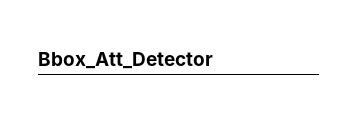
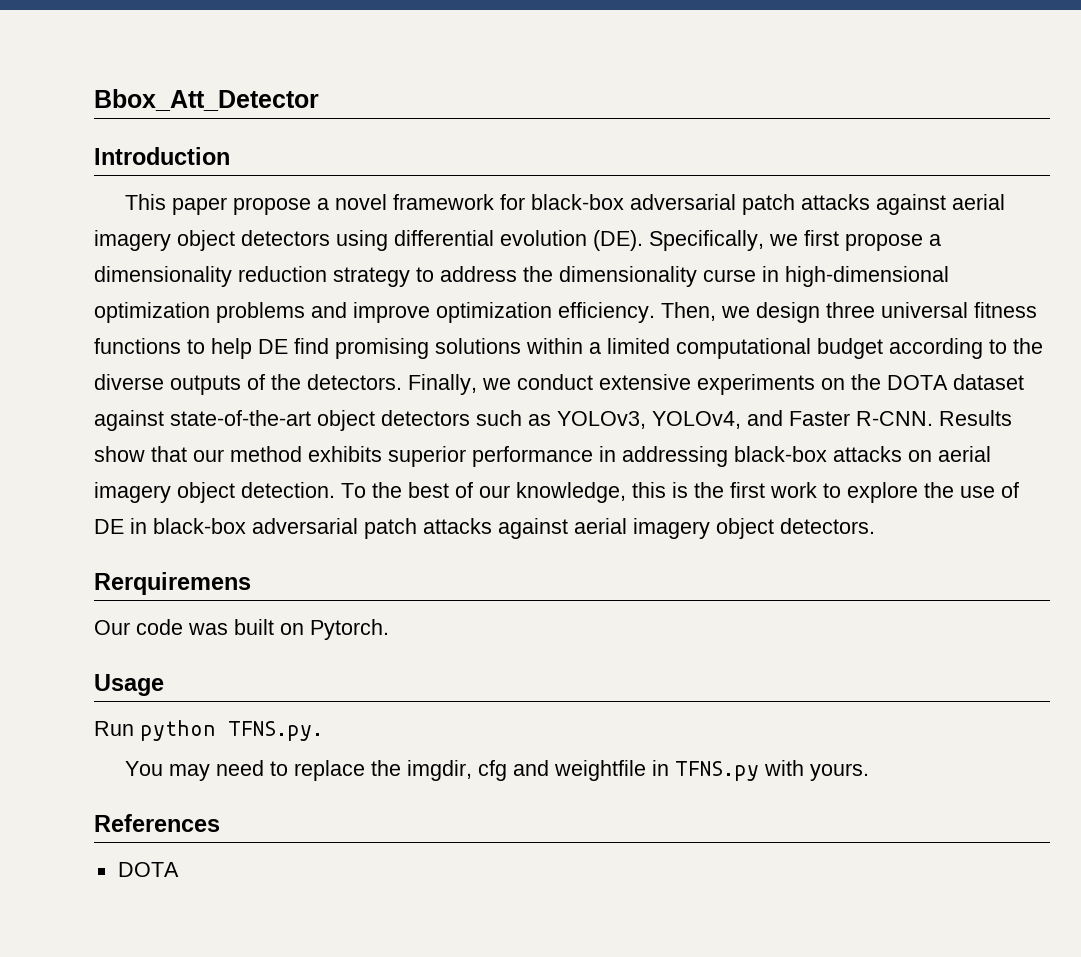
+ Introduction
+ This paper propose a novel framework for black-box adversarial patch attacks against aerial imagery object detectors using differential evolution (DE). Specifically, we first propose a dimensionality reduction strategy to address the dimensionality curse in high-dimensional optimization problems and improve optimization efficiency. Then, we design three universal fitness functions to help DE find promising solutions within a limited computational budget according to the diverse outputs of the detectors. Finally, we conduct extensive experiments on the DOTA dataset against state-of-the-art object detectors such as YOLOv3, YOLOv4, and Faster R-CNN. Results show that our method exhibits superior performance in addressing black-box attacks on aerial imagery object detection. To the best of our knowledge, this is the first work to explore the use of DE in black-box adversarial patch attacks against aerial imagery object detectors.
+ Rerquiremens
+ Our code was built on Pytorch.
+ Usage
+ Run python TFNS.py.
+ You may need to replace the imgdir, cfg and weightfile in TFNS.py with yours.
+ References
+ DOTA

